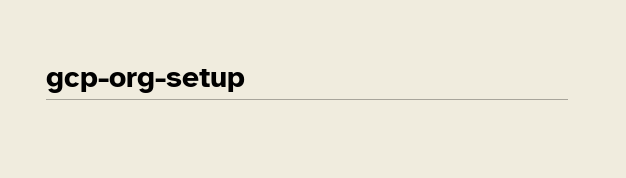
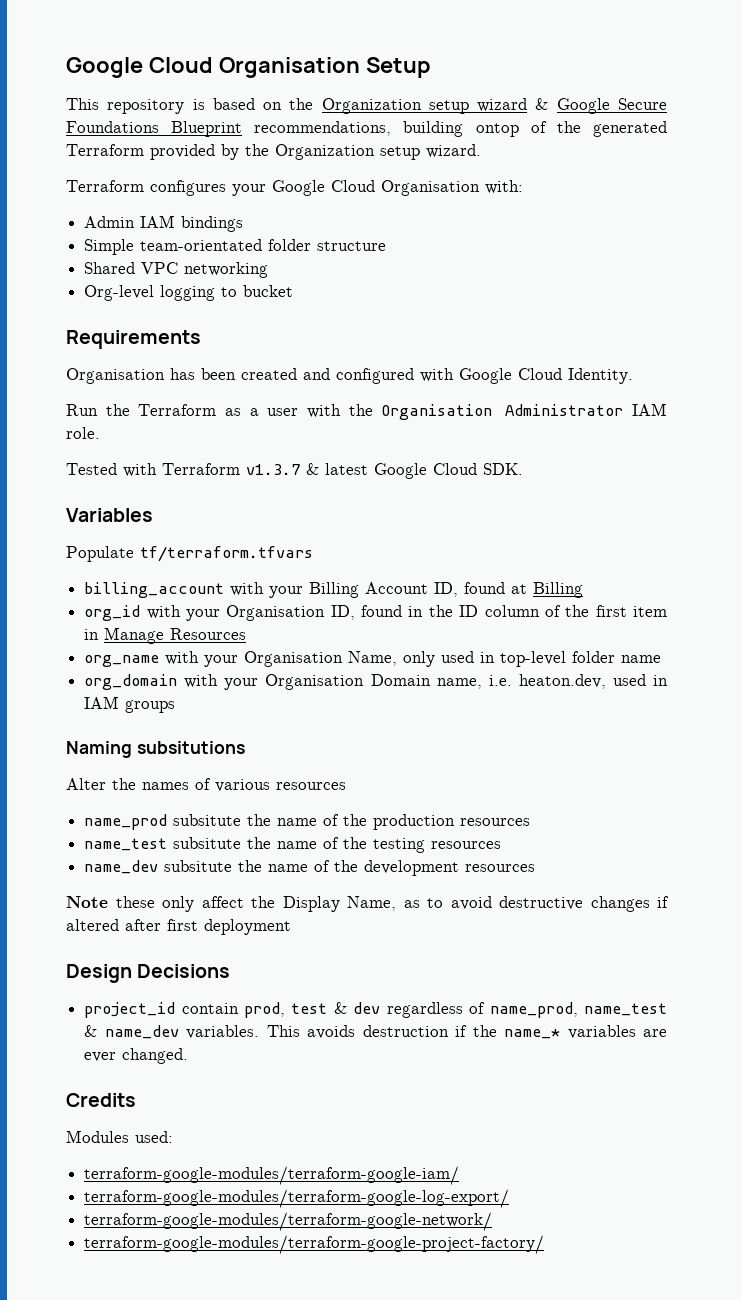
- gcp-org-setup
+ Google Cloud Organisation Setup
+ This repository is based on the Organization setup wizard & Google Secure Foundations Blueprint recommendations, building ontop of the generated Terraform provided by the Organization setup wizard.
+ Terraform configures your Google Cloud Organisation with:
+ Admin IAM bindings
+ Simple team-orientated folder structure
+ Shared VPC networking
+ Org-level logging to bucket
+ Requirements
+ Organisation has been created and configured with Google Cloud Identity.
+ Run the Terraform as a user with the Organisation Administrator IAM role.
+ Tested with Terraform v1.3.7 & latest Google Cloud SDK.
+ Variables
+ Populate tf/terraform.tfvars
+ billing_account with your Billing Account ID, found at Billing
+ org_id with your Organisation ID, found in the ID column of the first item in Manage Resources
+ org_name with your Organisation Name, only used in top-level folder name
+ org_domain with your Organisation Domain name, i.e. heaton.dev, used in IAM groups
+ Naming subsitutions
+ Alter the names of various resources
+ name_prod subsitute the name of the production resources
+ name_test subsitute the name of the testing resources
+ name_dev subsitute the name of the development resources
+ Note these only affect the Display Name, as to avoid destructive changes if altered after first deployment
+ Design Decisions
+ project_id contain prod, test & dev regardless of name_prod, name_test & name_dev variables. This avoids destruction if the name_* variables are ever changed.
+ Credits
+ Modules used:
+ terraform-google-modules/terraform-google-iam/
+ terraform-google-modules/terraform-google-log-export/
+ terraform-google-modules/terraform-google-network/
+ terraform-google-modules/terraform-google-project-factory/

